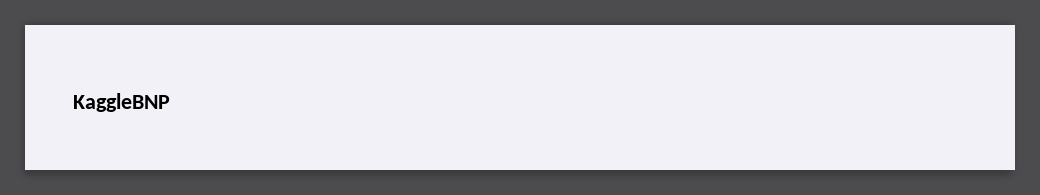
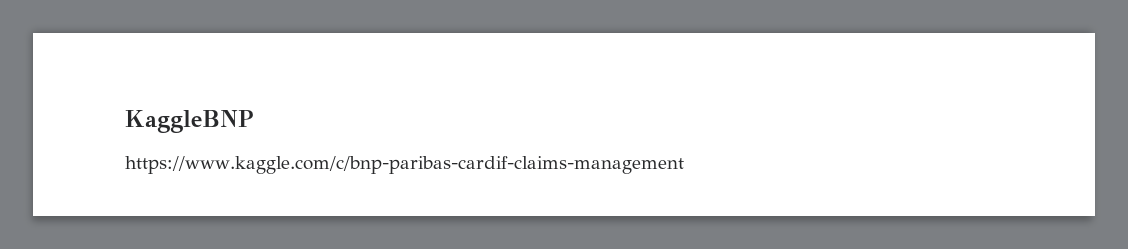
+ https://www.kaggle.com/c/bnp-paribas-cardif-claims-management

